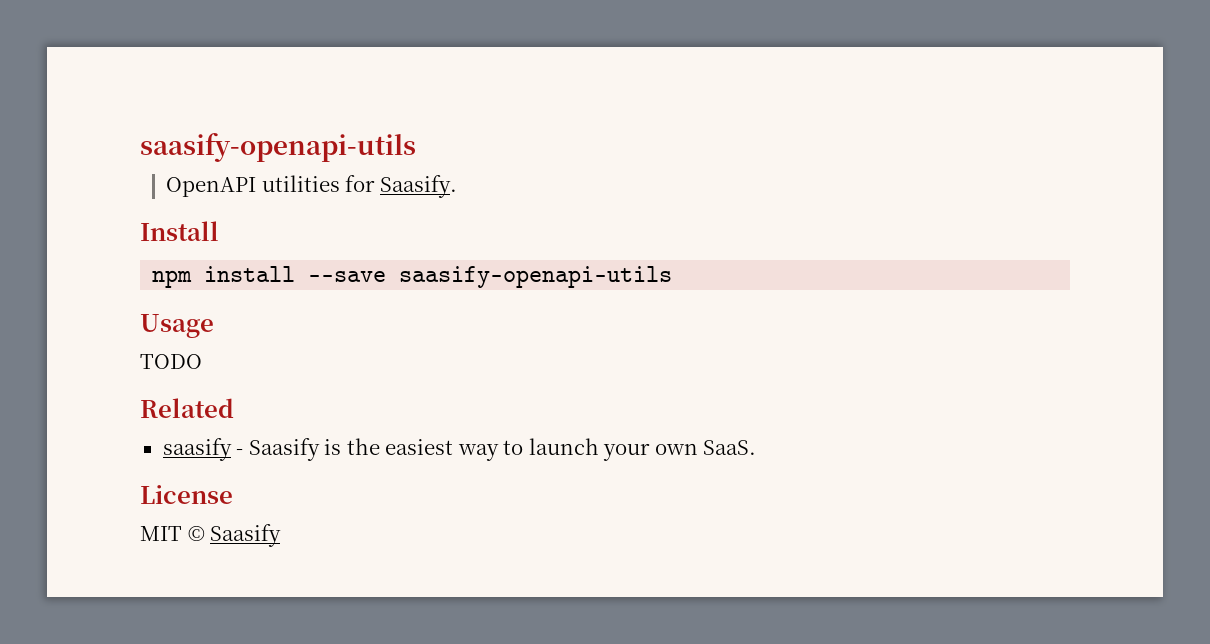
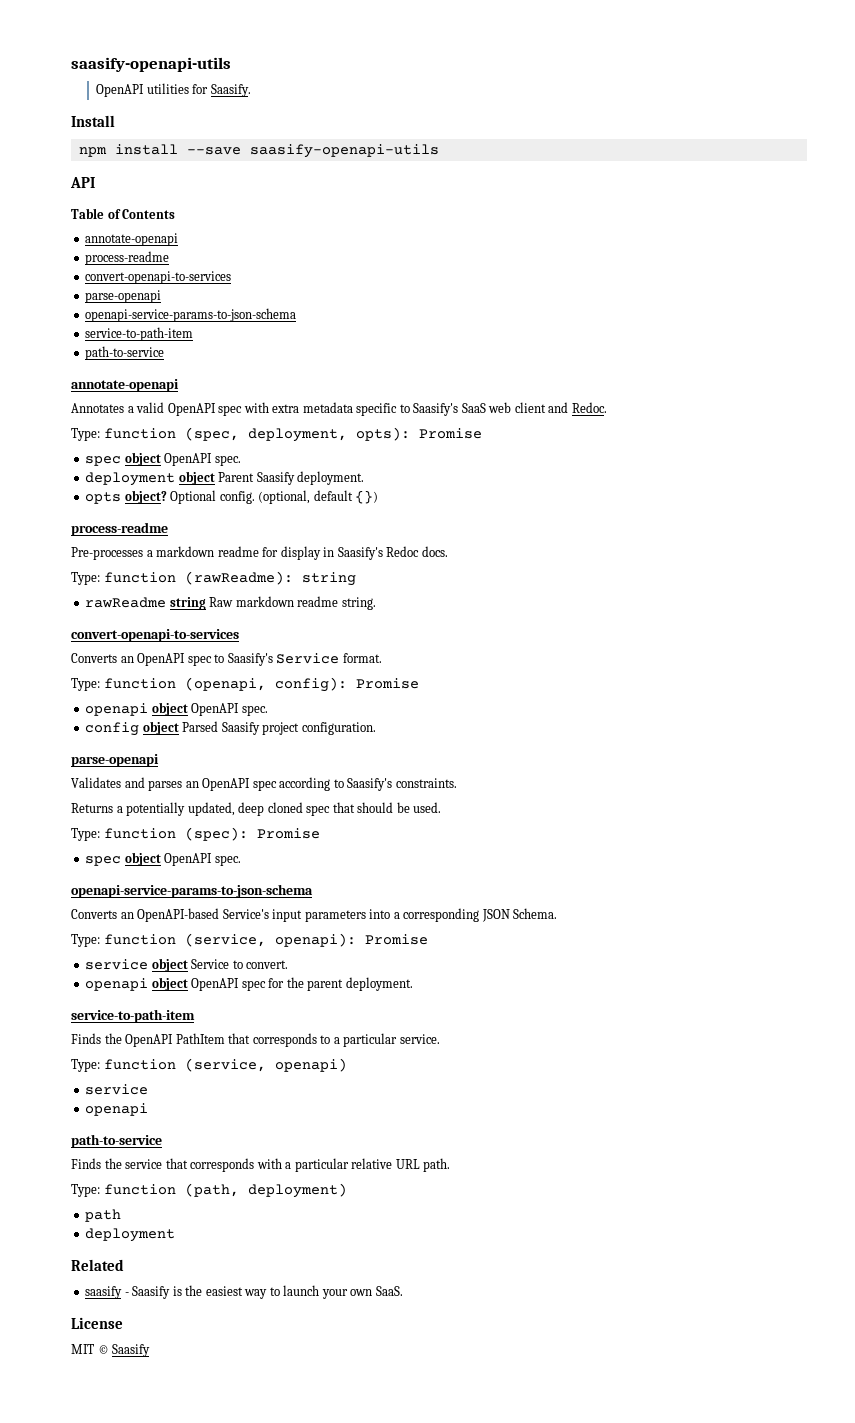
- Usage
- TODO
+ API
+ Table of Contents
+ annotate-openapi
+ process-readme
+ convert-openapi-to-services
+ parse-openapi
+ openapi-service-params-to-json-schema
+ service-to-path-item
+ path-to-service
+ annotate-openapi
+ Annotates a valid OpenAPI spec with extra metadata specific to Saasify's SaaS web client and Redoc.
+ Type: function (spec, deployment, opts): Promise
+ spec object OpenAPI spec.
+ deployment object Parent Saasify deployment.
+ opts object? Optional config. (optional, default {})
+ process-readme
+ Pre-processes a markdown readme for display in Saasify's Redoc docs.
+ Type: function (rawReadme): string
+ rawReadme string Raw markdown readme string.
+ convert-openapi-to-services
+ Converts an OpenAPI spec to Saasify's Service format.
+ Type: function (openapi, config): Promise
+ openapi object OpenAPI spec.
+ config object Parsed Saasify project configuration.
+ parse-openapi
+ Validates and parses an OpenAPI spec according to Saasify's constraints.
+ Returns a potentially updated, deep cloned spec that should be used.
+ Type: function (spec): Promise
+ spec object OpenAPI spec.
+ openapi-service-params-to-json-schema
+ Converts an OpenAPI-based Service's input parameters into a corresponding JSON Schema.
+ Type: function (service, openapi): Promise
+ service object Service to convert.
+ openapi object OpenAPI spec for the parent deployment.
+ service-to-path-item
+ Finds the OpenAPI PathItem that corresponds to a particular service.
+ Type: function (service, openapi)
+ service
+ openapi
+ path-to-service
+ Finds the service that corresponds with a particular relative URL path.
+ Type: function (path, deployment)
+ path
+ deployment

